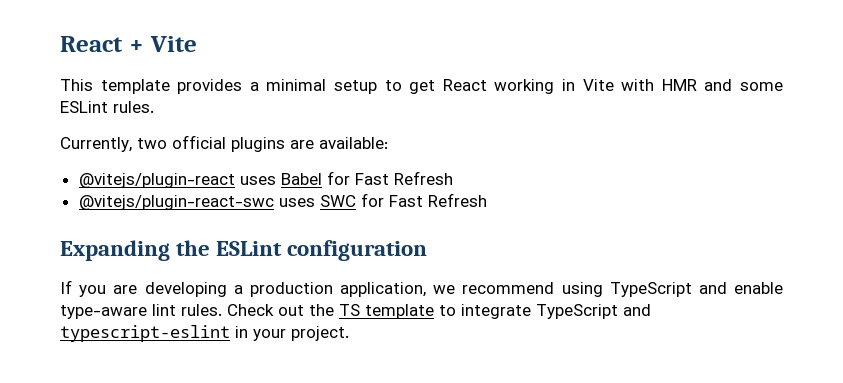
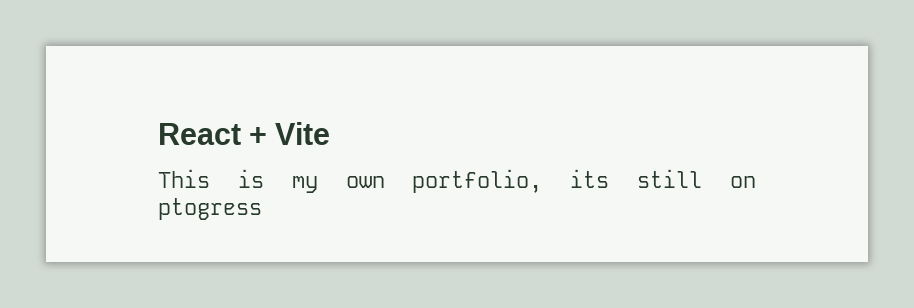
- This template provides a minimal setup to get React working in Vite with HMR and some ESLint rules.
- Currently, two official plugins are available:
- @vitejs/plugin-react uses Babel for Fast Refresh
- @vitejs/plugin-react-swc uses SWC for Fast Refresh
- Expanding the ESLint configuration
- If you are developing a production application, we recommend using TypeScript and enable type-aware lint rules. Check out the TS template to integrate TypeScript and typescript-eslint in your project.
+ This is my own portfolio, its still on ptogress

